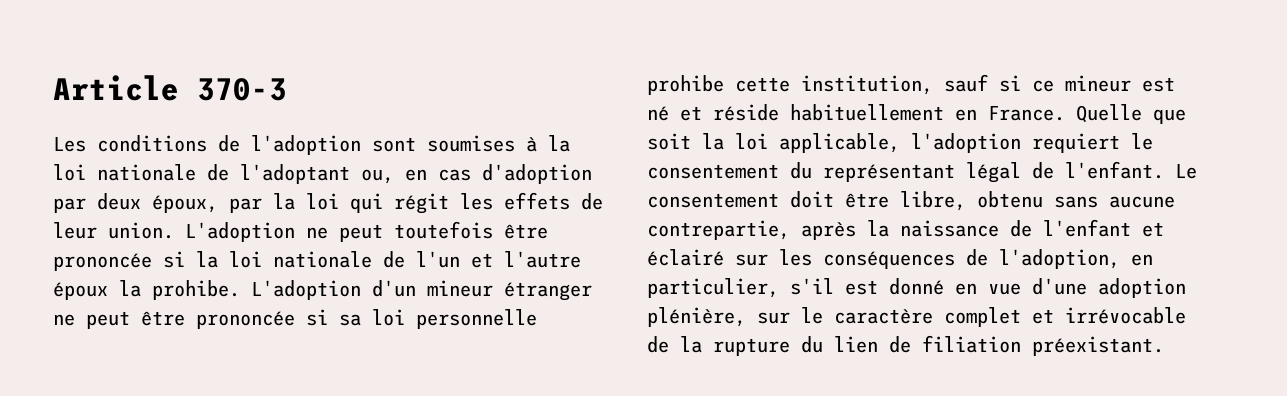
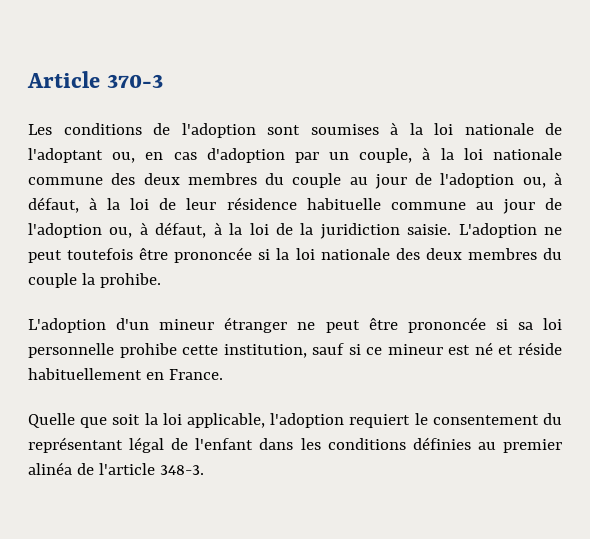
- Les conditions de l'adoption sont soumises à la loi nationale de l'adoptant ou, en cas d'adoption par deux époux, par la loi qui régit les effets de leur union.
+ Les conditions de l'adoption sont soumises à la loi nationale de l'adoptant ou, en cas d'adoption par un couple, à la loi nationale commune des deux membres du couple au jour de l'adoption ou, à défaut, à la loi de leur résidence habituelle commune au jour de l'adoption ou, à défaut, à la loi de la juridiction saisie.
- L'adoption ne peut toutefois être prononcée si la loi nationale de l'un et l'autre époux la prohibe. L'adoption d'un mineur étranger ne peut être prononcée si sa loi personnelle prohibe cette institution, sauf si ce mineur est né et réside habituellement en France. Quelle que soit la loi applicable, l'adoption requiert le consentement du représentant légal de l'enfant. Le consentement doit être libre, obtenu sans aucune contrepartie, après la naissance de l'enfant et éclairé sur les conséquences de l'adoption, en particulier, s'il est donné en vue d'une adoption plénière, sur le caractère complet et irrévocable de la rupture du lien de filiation préexistant.
+ L'adoption ne peut toutefois être prononcée si la loi nationale des deux membres du couple la prohibe.
+ L'adoption d'un mineur étranger ne peut être prononcée si sa loi personnelle prohibe cette institution, sauf si ce mineur est né et réside habituellement en France.
+ Quelle que soit la loi applicable, l'adoption requiert le consentement du représentant légal de l'enfant dans les conditions définies au premier alinéa de l'article 348-3.

